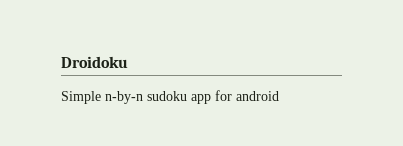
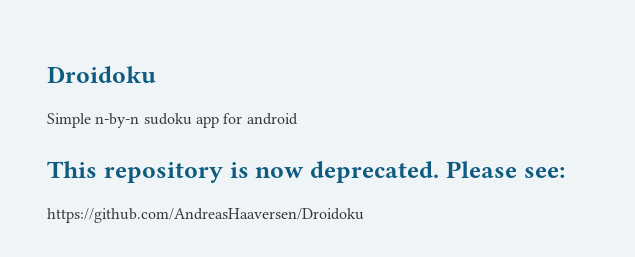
+ This repository is now deprecated. Please see:
+ https://github.com/AndreasHaaversen/Droidoku

